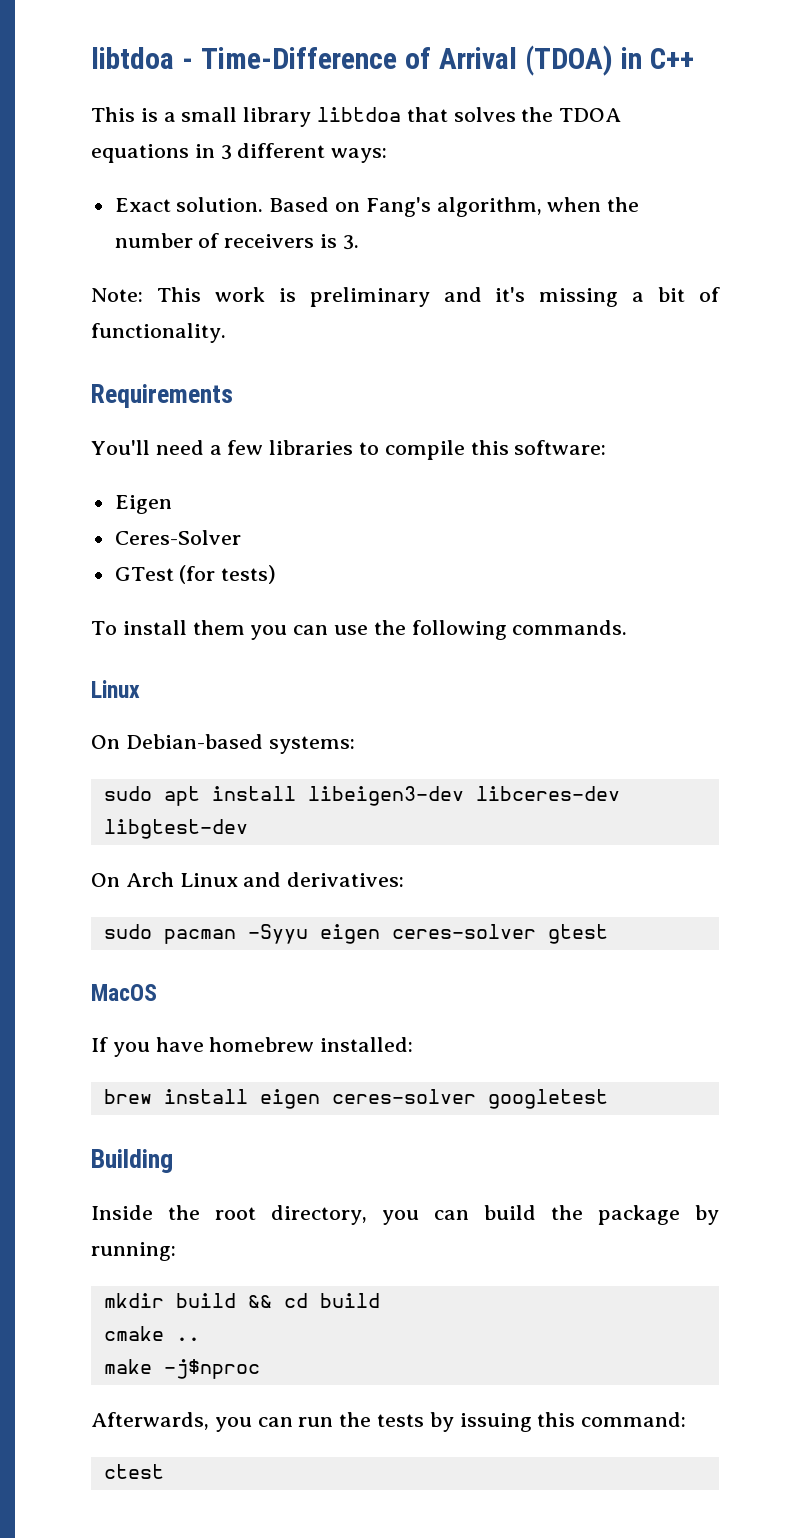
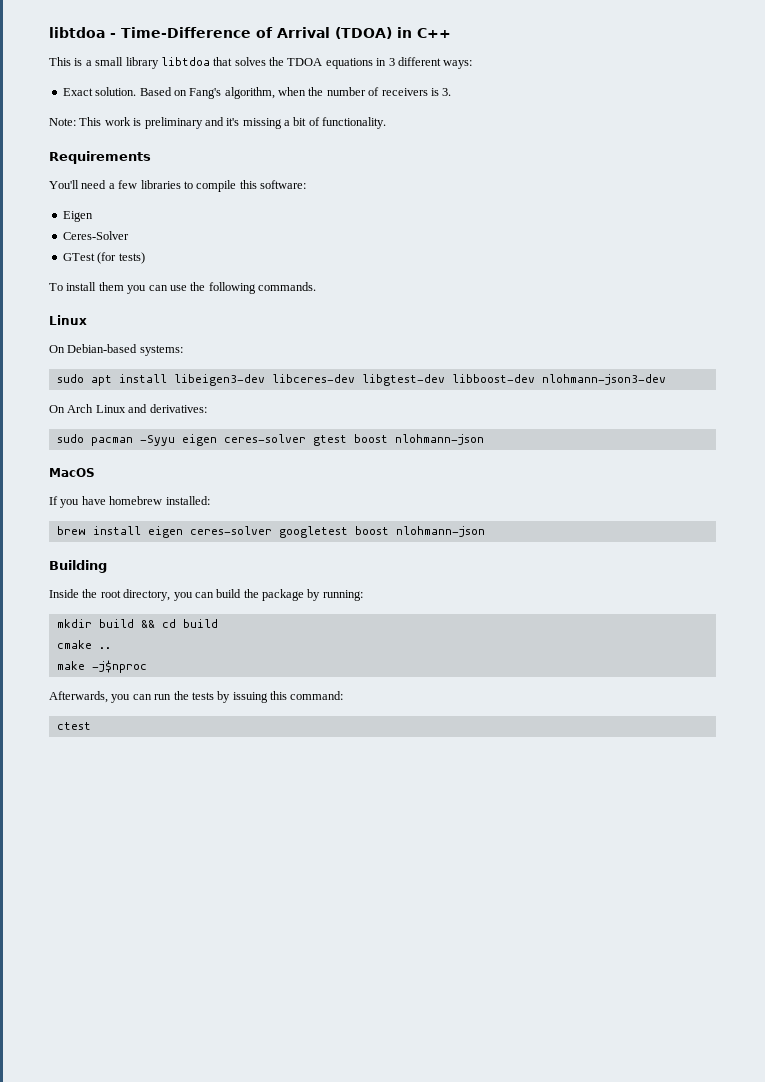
- sudo apt install libeigen3-dev libceres-dev libgtest-dev
+ sudo apt install libeigen3-dev libceres-dev libgtest-dev libboost-dev nlohmann-json3-dev
- sudo pacman -Syyu eigen ceres-solver gtest
+ sudo pacman -Syyu eigen ceres-solver gtest boost nlohmann-json
- brew install eigen ceres-solver googletest
+ brew install eigen ceres-solver googletest boost nlohmann-json

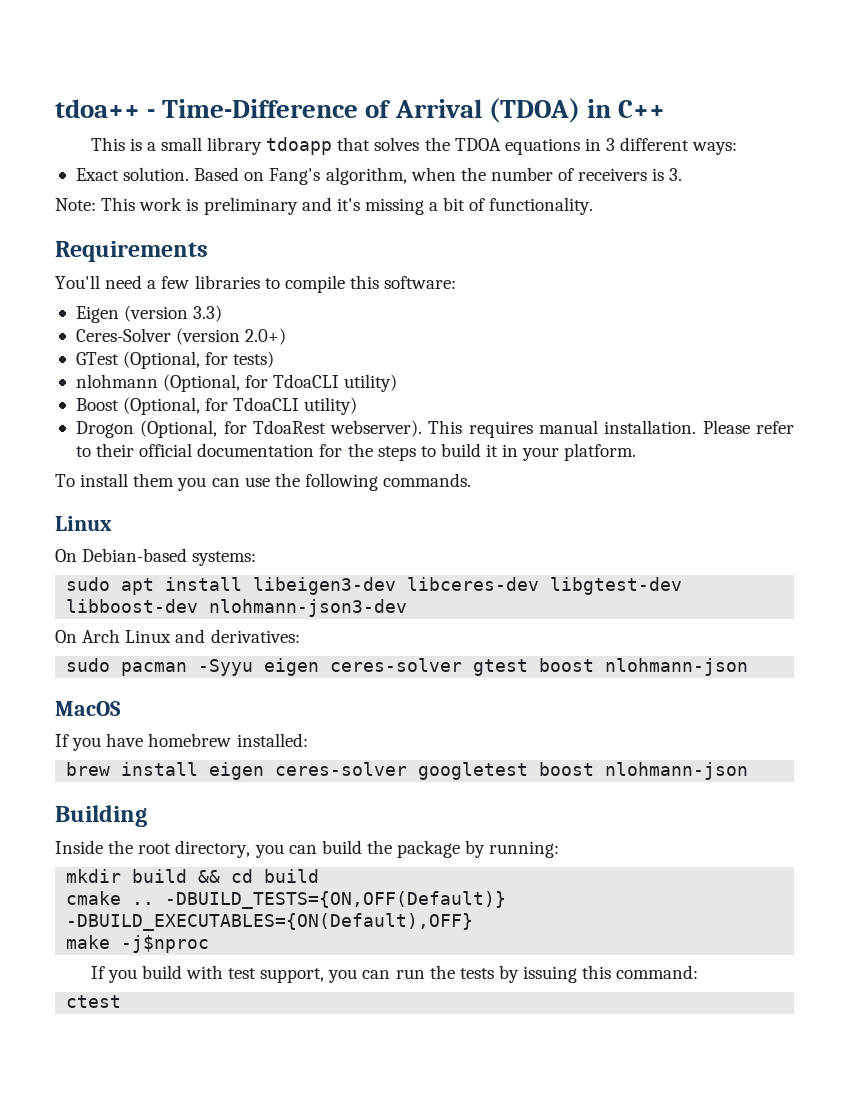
- libtdoa - Time-Difference of Arrival (TDOA) in C++
+ tdoa++ - Time-Difference of Arrival (TDOA) in C++
- This is a small library libtdoa that solves the TDOA equations in 3 different ways:
+ This is a small library tdoapp that solves the TDOA equations in 3 different ways:
- Eigen
+ Eigen (version 3.3)
- Ceres-Solver
+ Ceres-Solver (version 2.0+)
- GTest (for tests)
+ GTest (Optional, for tests)
+ nlohmann (Optional, for TdoaCLI utility)
+ Boost (Optional, for TdoaCLI utility)
+ Drogon (Optional, for TdoaRest webserver). This requires manual installation. Please refer to their official documentation for the steps to build it in your platform.
+ -DBUILD_TESTS={ON,OFF(Default)} -DBUILD_EXECUTABLES={ON(Default),OFF}
- Afterwards, you can run the tests by issuing this command:
+ If you build with test support, you can run the tests by issuing this command:

